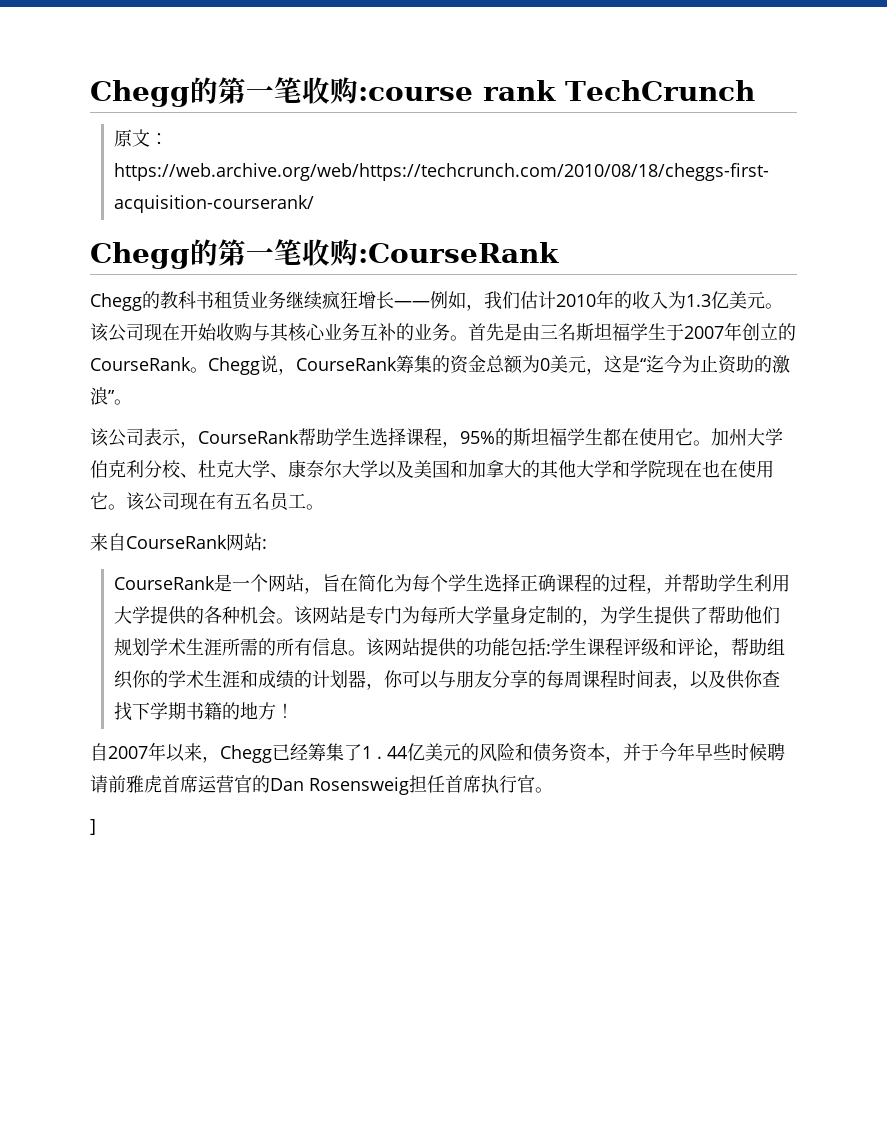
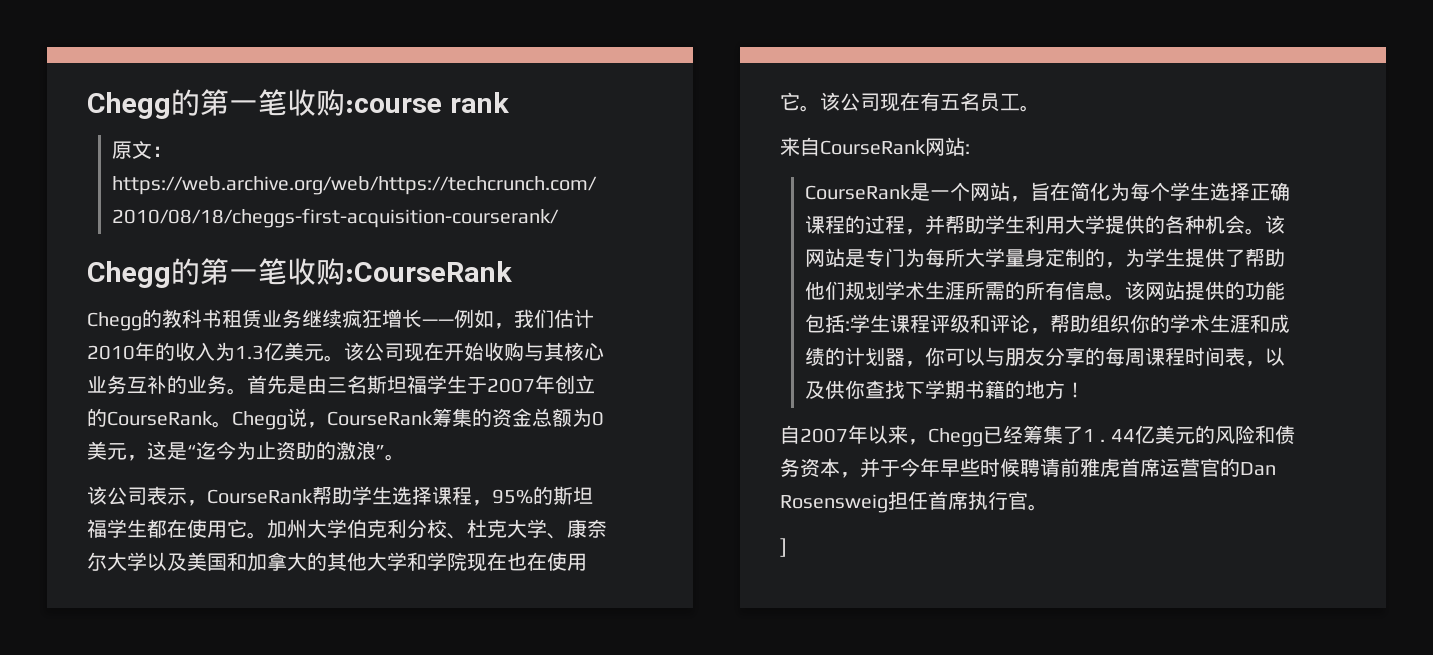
- Chegg的第一笔收购:course rank TechCrunch
+ Chegg的第一笔收购:course rank

